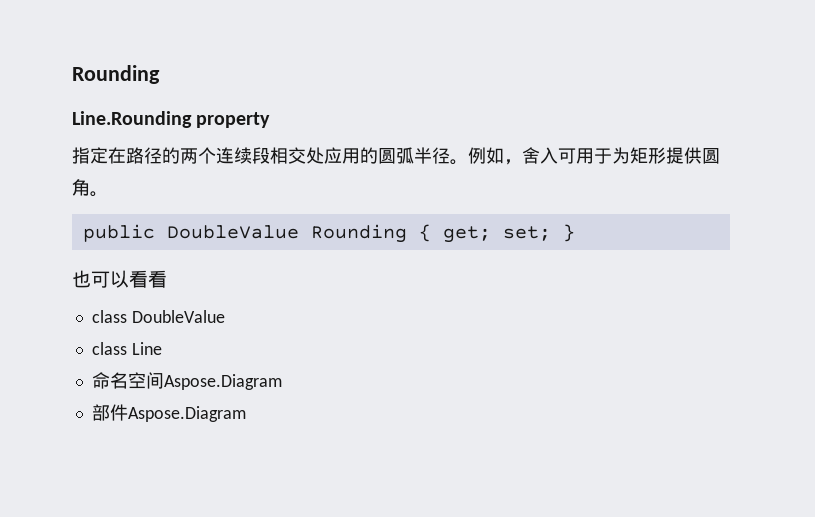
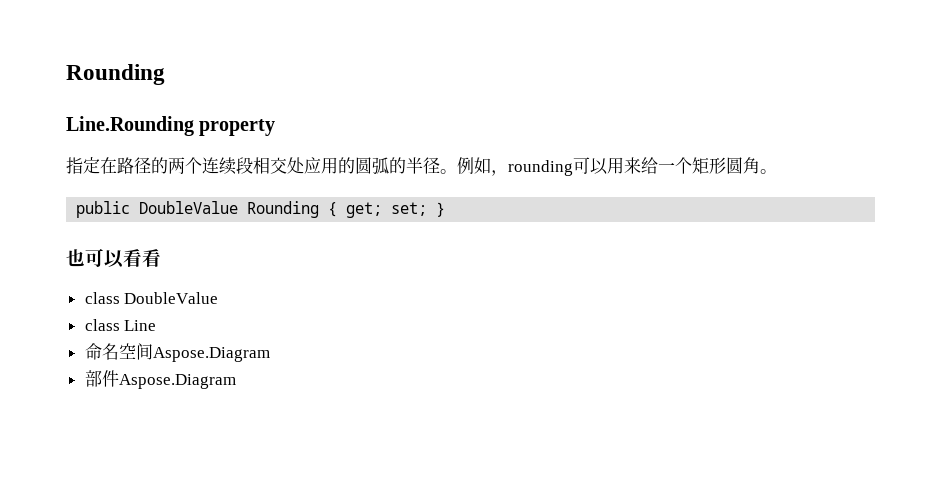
- 指定在路径的两个连续段相交处应用的圆弧半径。
+ 指定在路径的两个连续段相交处应用的圆弧的半径。
- 例如，舍入可用于为矩形提供圆角。
+ 例如，rounding可以用来给一个矩形圆角。

